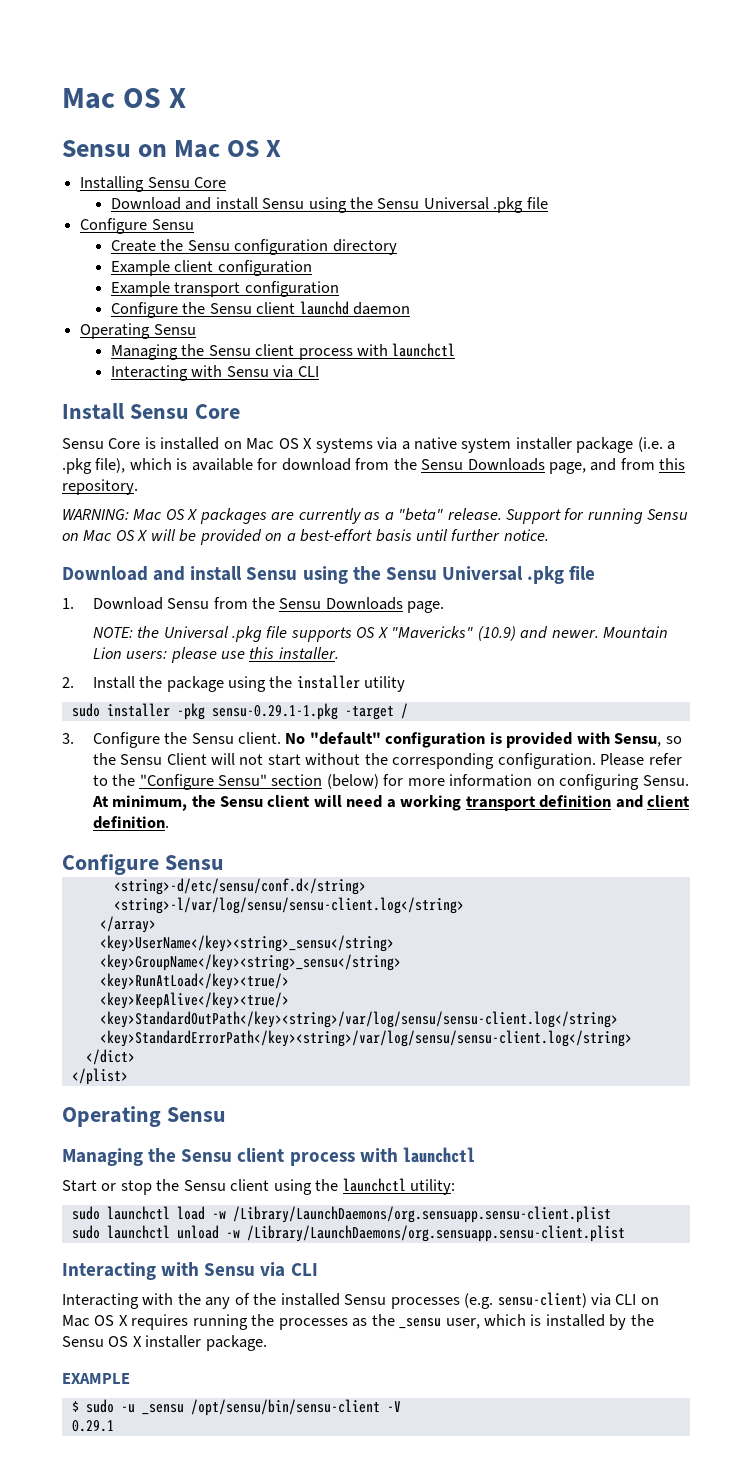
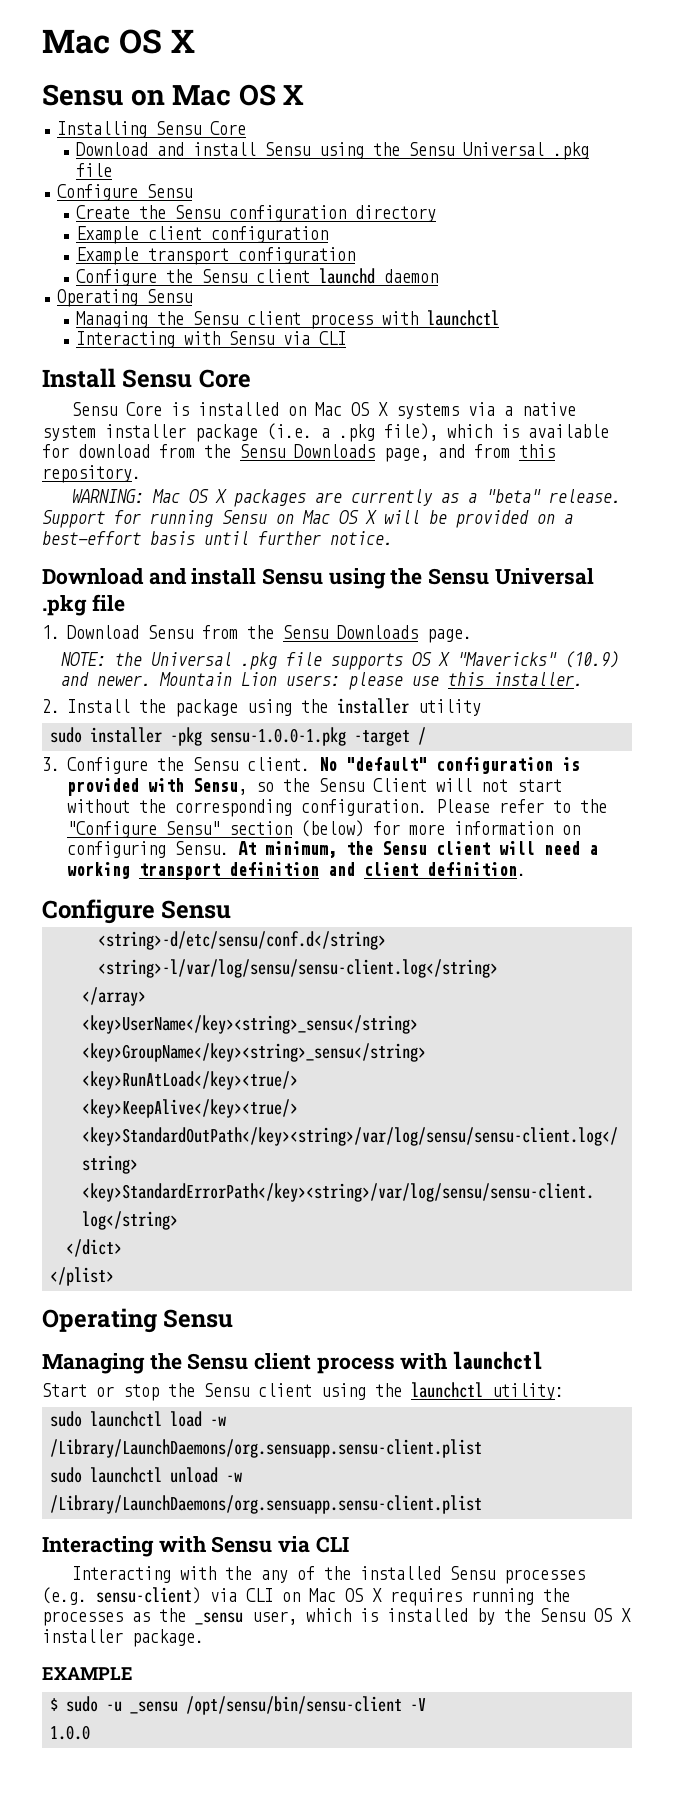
- sudo installer -pkg sensu-0.29.1-1.pkg -target /
+ sudo installer -pkg sensu-1.0.0-1.pkg -target /
- 0.29.1
+ 1.0.0

